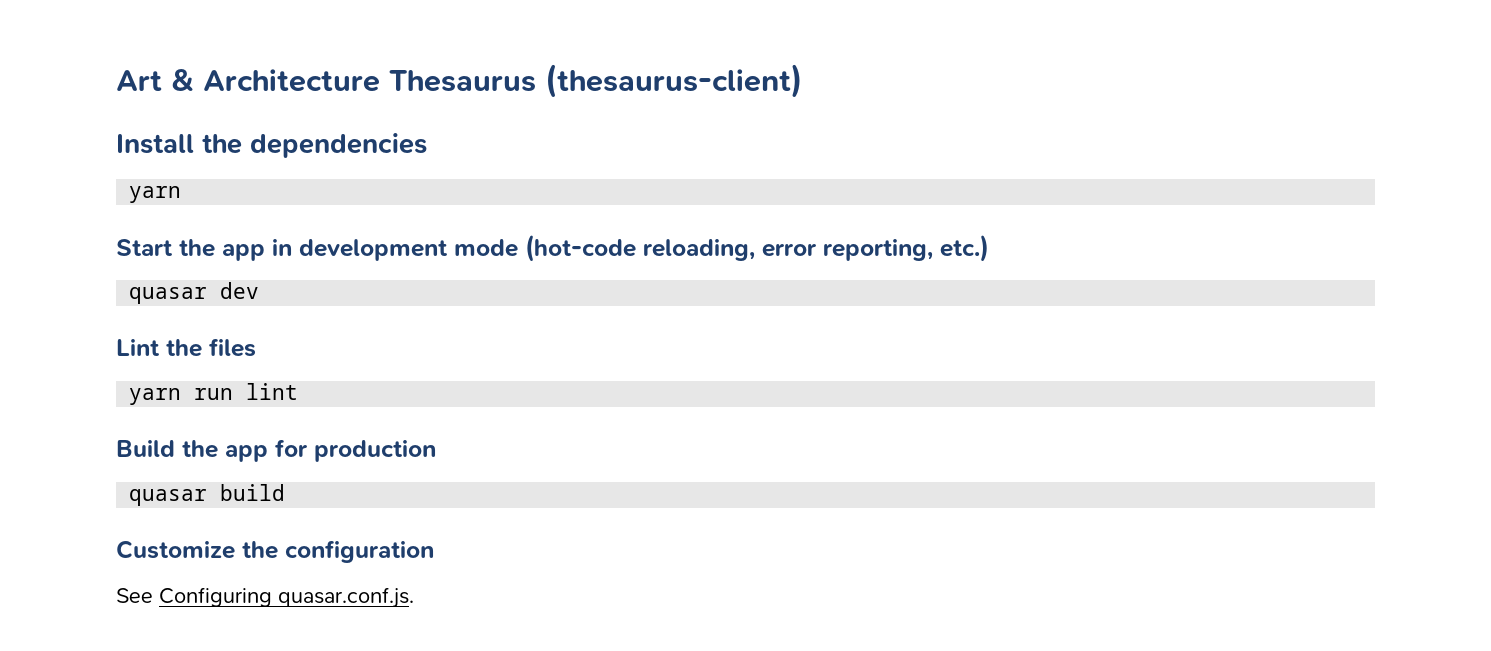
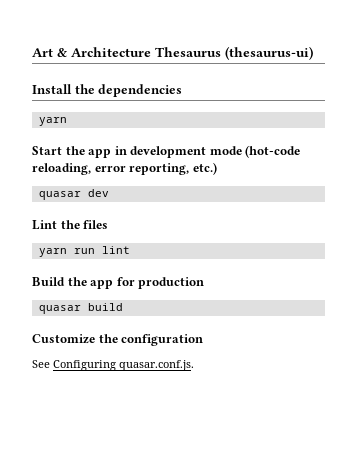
- Art & Architecture Thesaurus (thesaurus-client)
+ Art & Architecture Thesaurus (thesaurus-ui)

